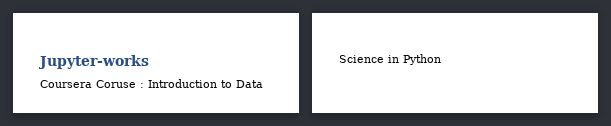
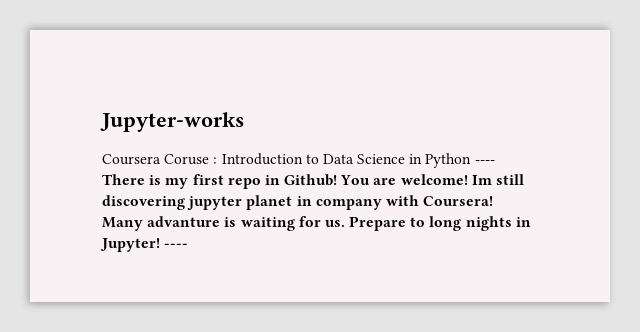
- Coursera Coruse : Introduction to Data Science in Python
+ Coursera Coruse : Introduction to Data Science in Python ---- There is my first repo in Github! You are welcome! Im still discovering jupyter planet in company with Coursera! Many advanture is waiting for us. Prepare to long nights in Jupyter! ----

